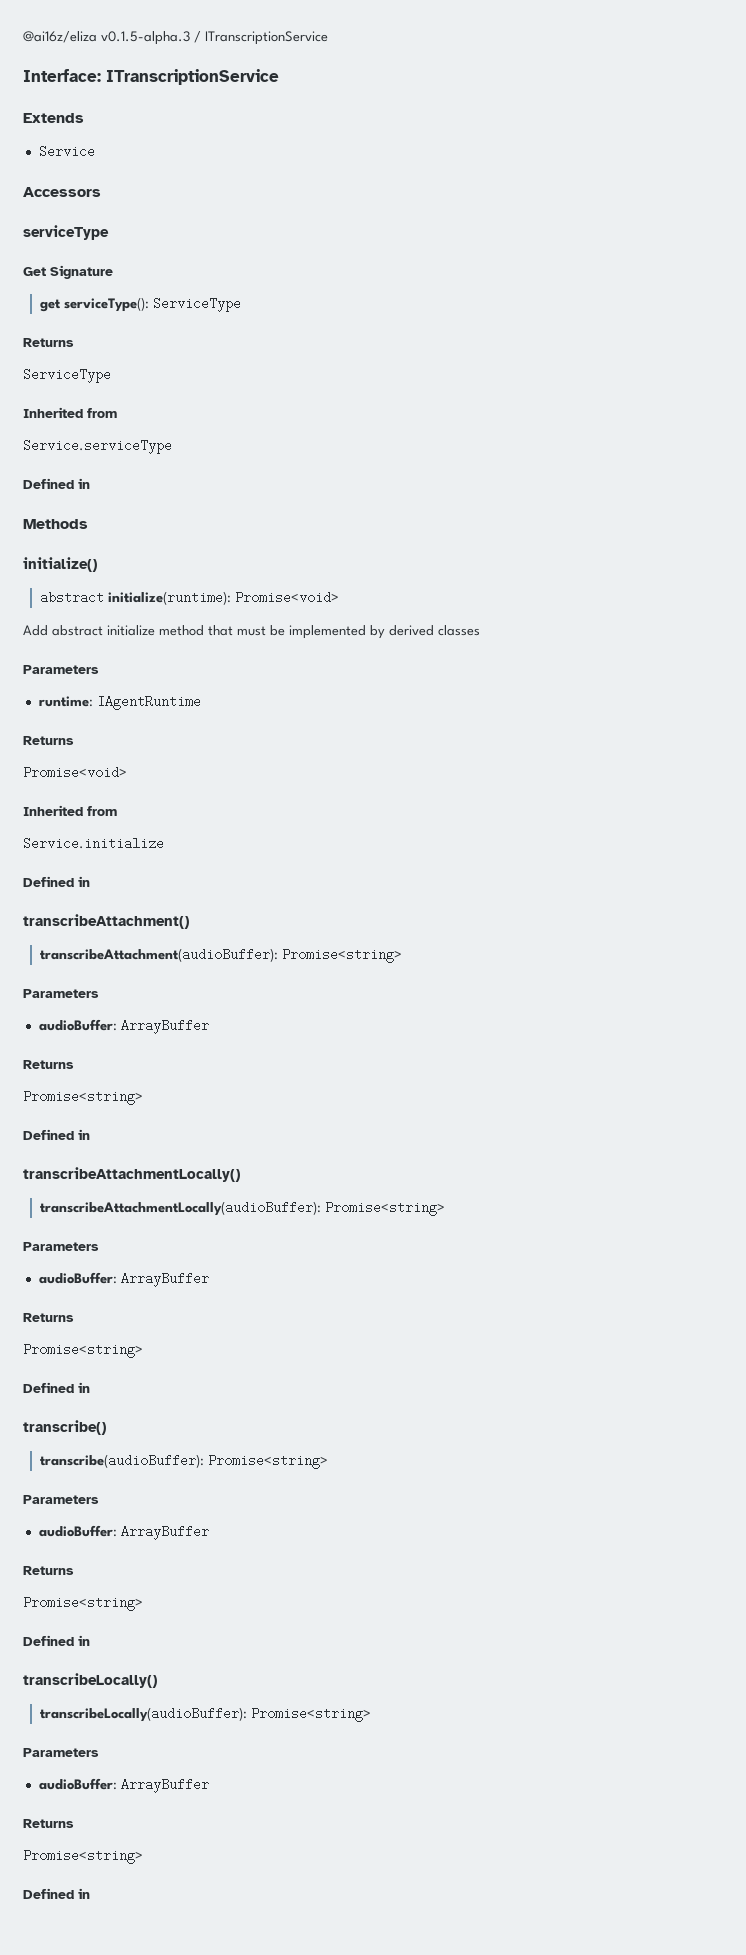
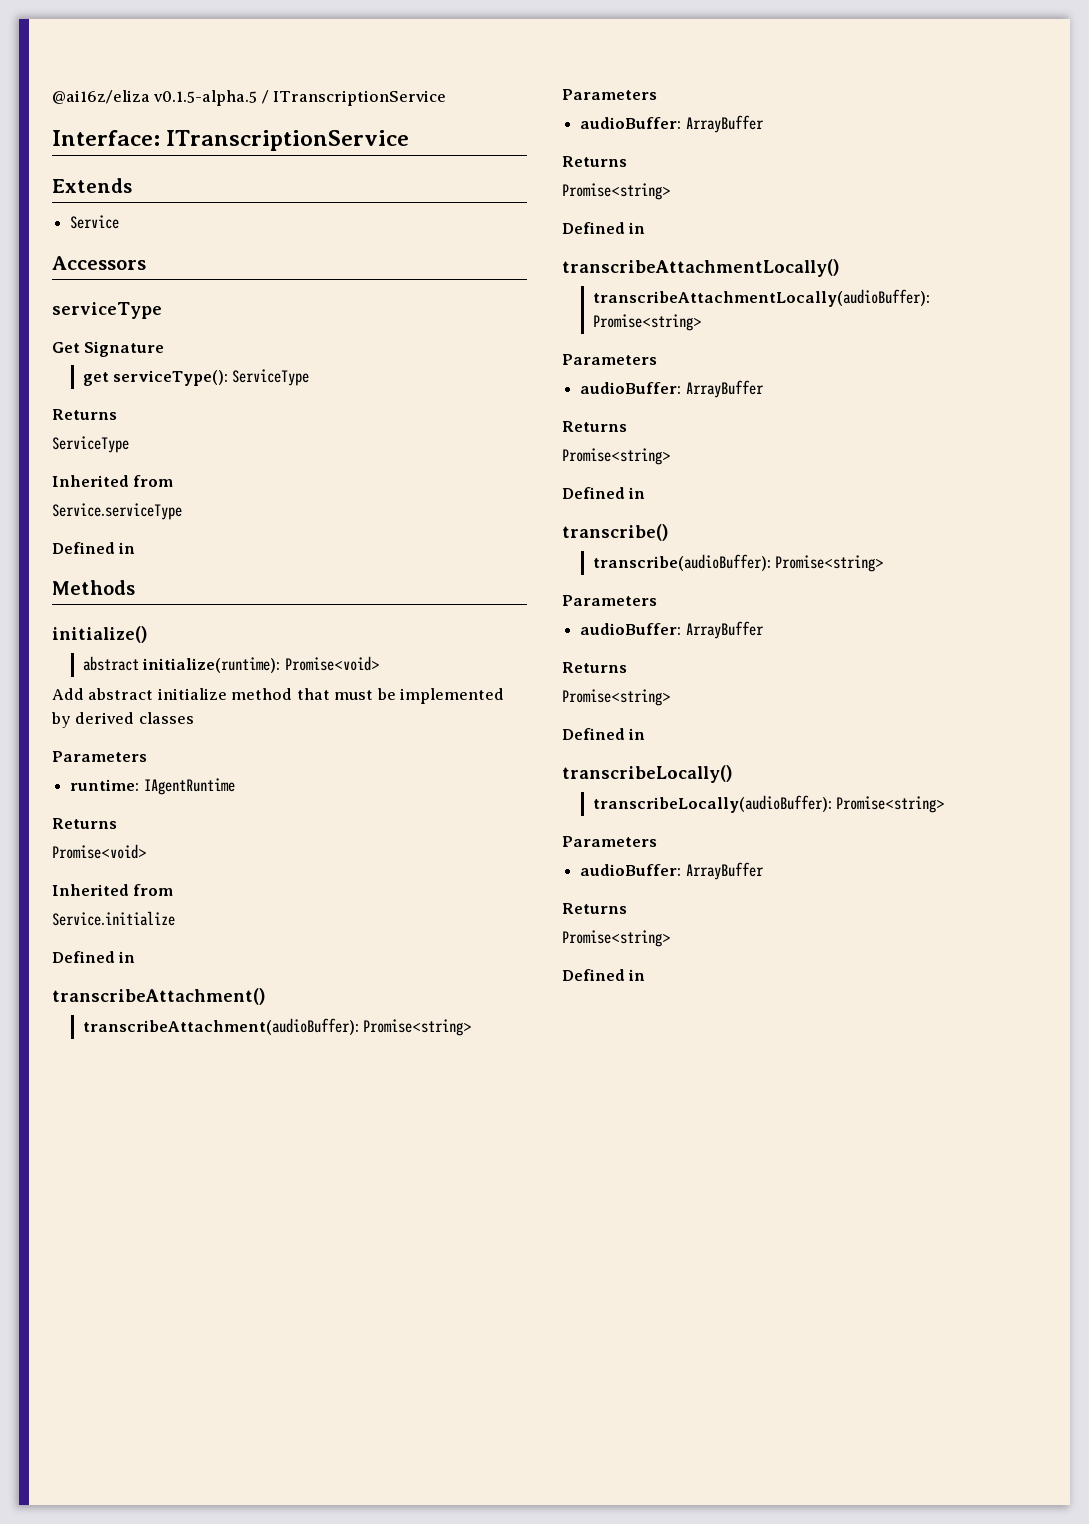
- @ai16z/eliza v0.1.5-alpha.3 / ITranscriptionService
+ @ai16z/eliza v0.1.5-alpha.5 / ITranscriptionService

